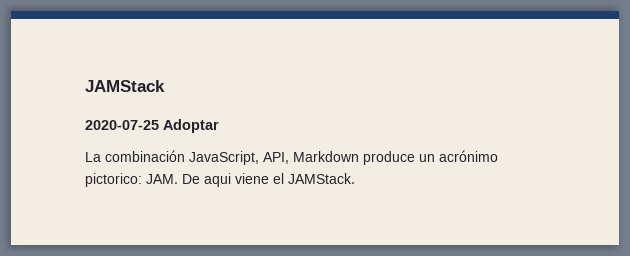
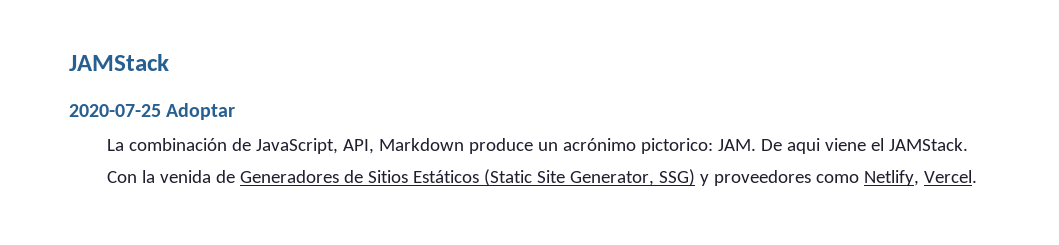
- La combinación JavaScript, API, Markdown produce un acrónimo pictorico: JAM. De aqui viene el JAMStack.
+ La combinación de JavaScript, API, Markdown produce un acrónimo pictorico: JAM. De aqui viene el JAMStack.
+ Con la venida de Generadores de Sitios Estáticos (Static Site Generator, SSG) y proveedores como Netlify, Vercel.

